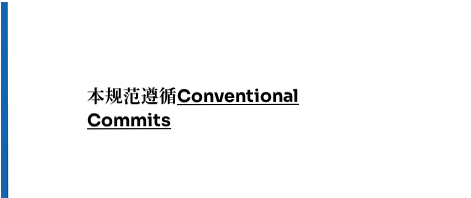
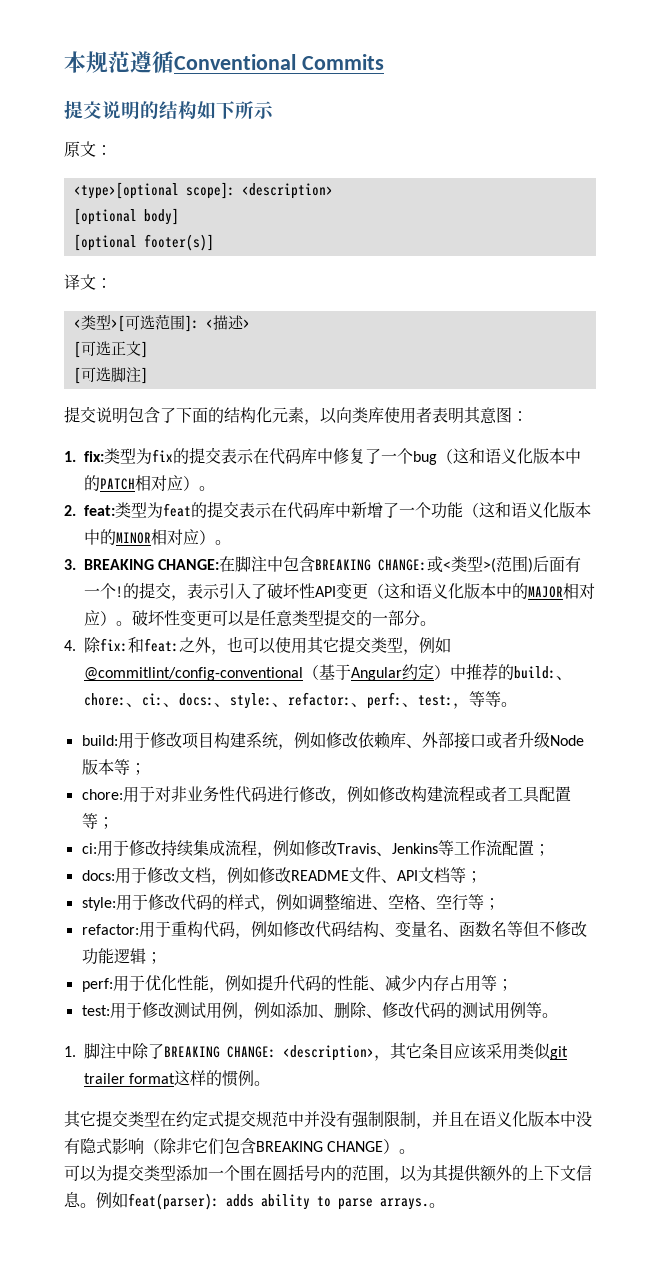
+ 提交说明的结构如下所示
+ 原文：
+ <type>[optional scope]: <description>
+ [optional body]
+ [optional footer(s)]
+ 译文：
+ <类型>[可选范围]: <描述>
+ [可选正文]
+ [可选脚注]
+ 提交说明包含了下面的结构化元素，以向类库使用者表明其意图：
+ 1. fix:类型为fix的提交表示在代码库中修复了一个bug（这和语义化版本中的PATCH相对应）。
+ 2. feat:类型为feat的提交表示在代码库中新增了一个功能（这和语义化版本中的MINOR相对应）。
+ 3. BREAKING CHANGE:在脚注中包含BREAKING CHANGE:或<类型>(范围)后面有一个!的提交，表示引入了破坏性API变更（这和语义化版本中的MAJOR相对应）。破坏性变更可以是任意类型提交的一部分。
+ 4.除fix:和feat:之外，也可以使用其它提交类型，例如@commitlint/config-conventional（基于Angular约定）中推荐的build:、chore:、ci:、docs:、style:、refactor:、perf:、test:，等等。
+ build:用于修改项目构建系统，例如修改依赖库、外部接口或者升级Node版本等；
+ chore:用于对非业务性代码进行修改，例如修改构建流程或者工具配置等；
+ ci:用于修改持续集成流程，例如修改Travis、Jenkins等工作流配置；
+ docs:用于修改文档，例如修改README文件、API文档等；
+ style:用于修改代码的样式，例如调整缩进、空格、空行等；
+ refactor:用于重构代码，例如修改代码结构、变量名、函数名等但不修改功能逻辑；
+ perf:用于优化性能，例如提升代码的性能、减少内存占用等；
+ test:用于修改测试用例，例如添加、删除、修改代码的测试用例等。
+ 1.脚注中除了BREAKING CHANGE: <description>，其它条目应该采用类似git trailer format这样的惯例。
+ 其它提交类型在约定式提交规范中并没有强制限制，并且在语义化版本中没有隐式影响（除非它们包含BREAKING CHANGE）。
+ 可以为提交类型添加一个围在圆括号内的范围，以为其提供额外的上下文信息。例如feat(parser): adds ability to parse arrays.。

